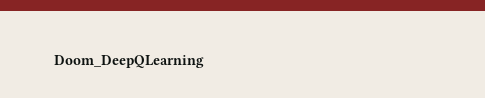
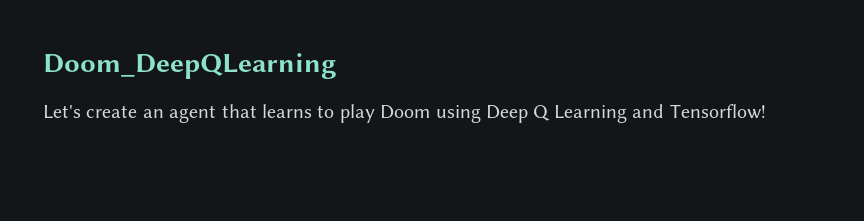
+ Let's create an agent that learns to play Doom using Deep Q Learning and Tensorflow!

